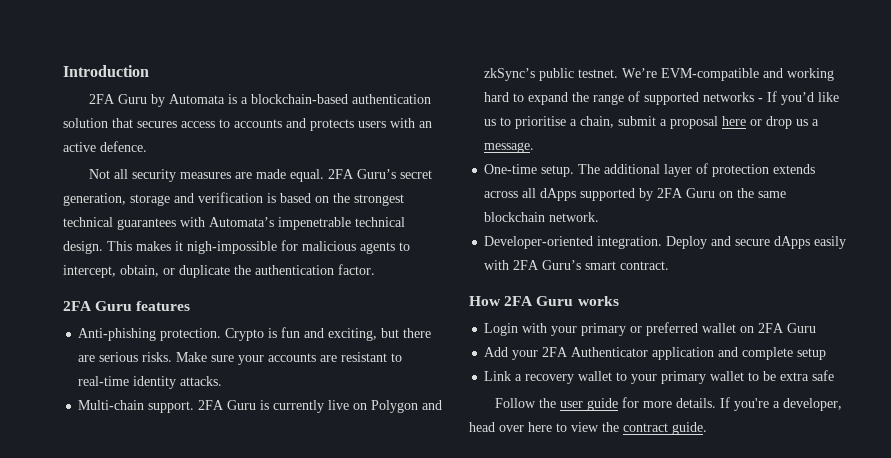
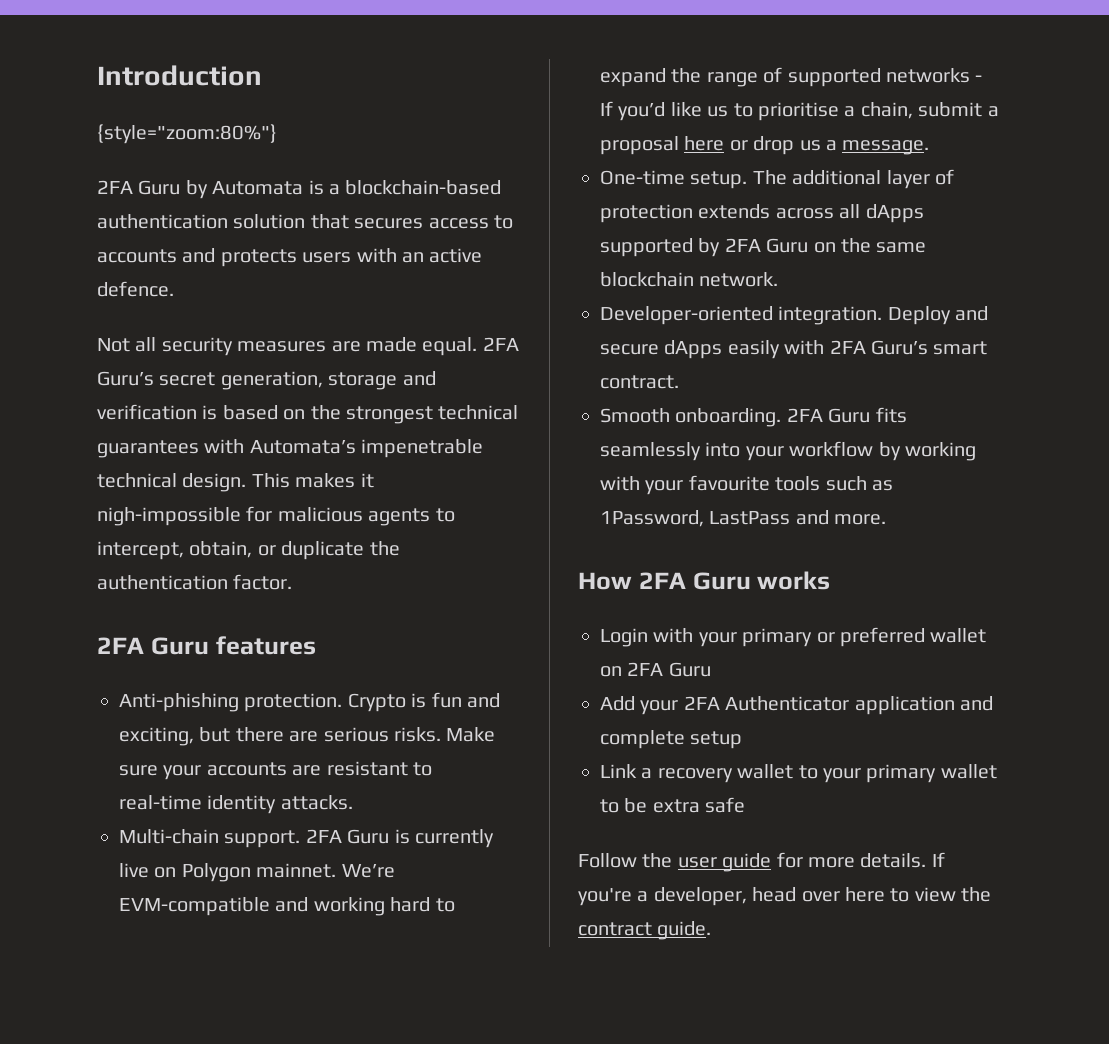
+ {style="zoom:80%"}
- 2FA Guru is currently live on Polygon and zkSync’s public testnet.
+ 2FA Guru is currently live on Polygon mainnet.
+ Smooth onboarding. 2FA Guru fits seamlessly into your workflow by working with your favourite tools such as 1Password, LastPass and more.

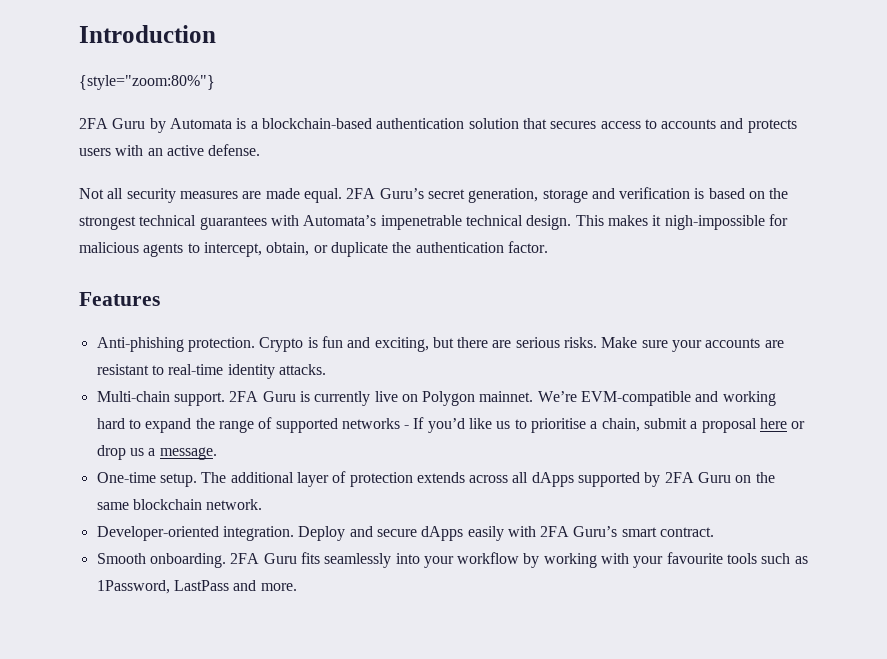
- 2FA Guru by Automata is a blockchain-based authentication solution that secures access to accounts and protects users with an active defence.
+ 2FA Guru by Automata is a blockchain-based authentication solution that secures access to accounts and protects users with an active defense.
- 2FA Guru features
+ Features
- How 2FA Guru works
- Login with your primary or preferred wallet on 2FA Guru
- Add your 2FA Authenticator application and complete setup
- Link a recovery wallet to your primary wallet to be extra safe
- Follow the user guide for more details. If you're a developer, head over here to view the contract guide.

